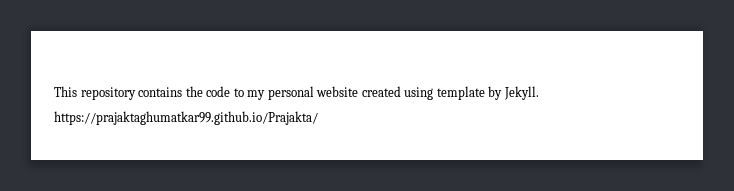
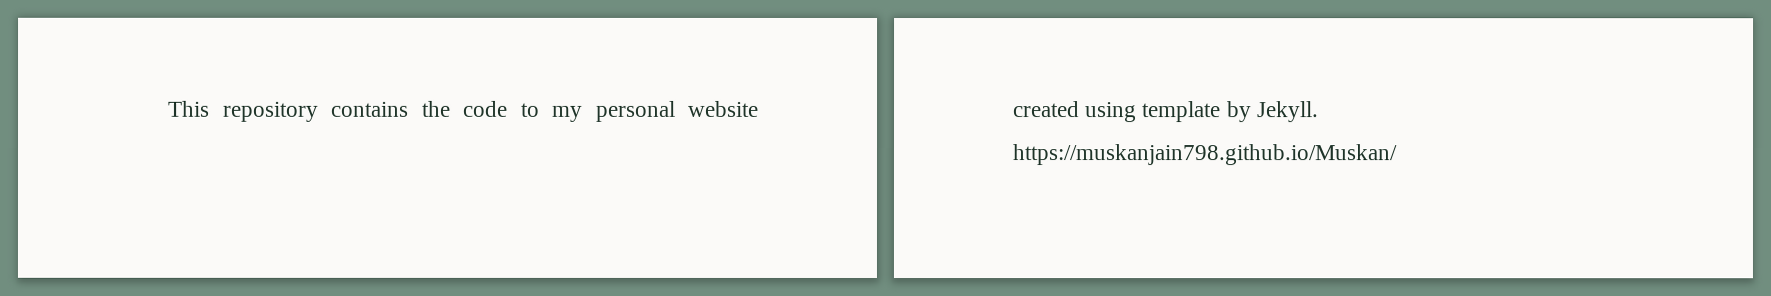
- https://prajaktaghumatkar99.github.io/Prajakta/
+ https://muskanjain798.github.io/Muskan/

